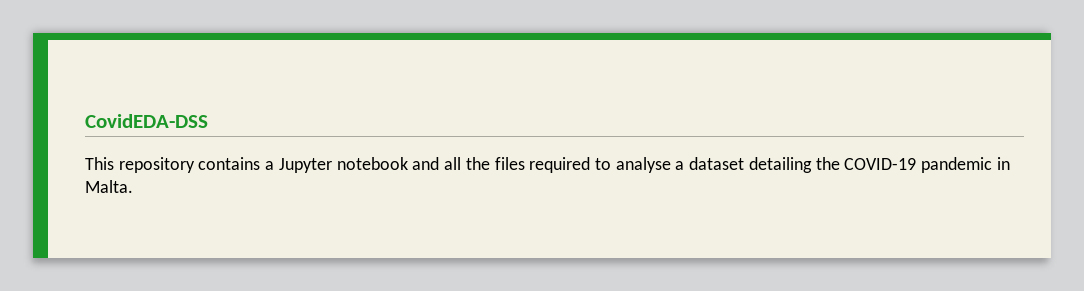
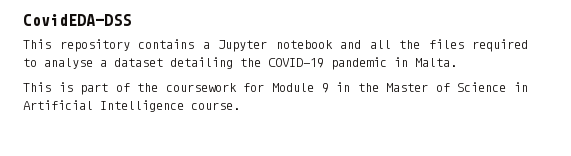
+ This is part of the coursework for Module 9 in the Master of Science in Artificial Intelligence course.

